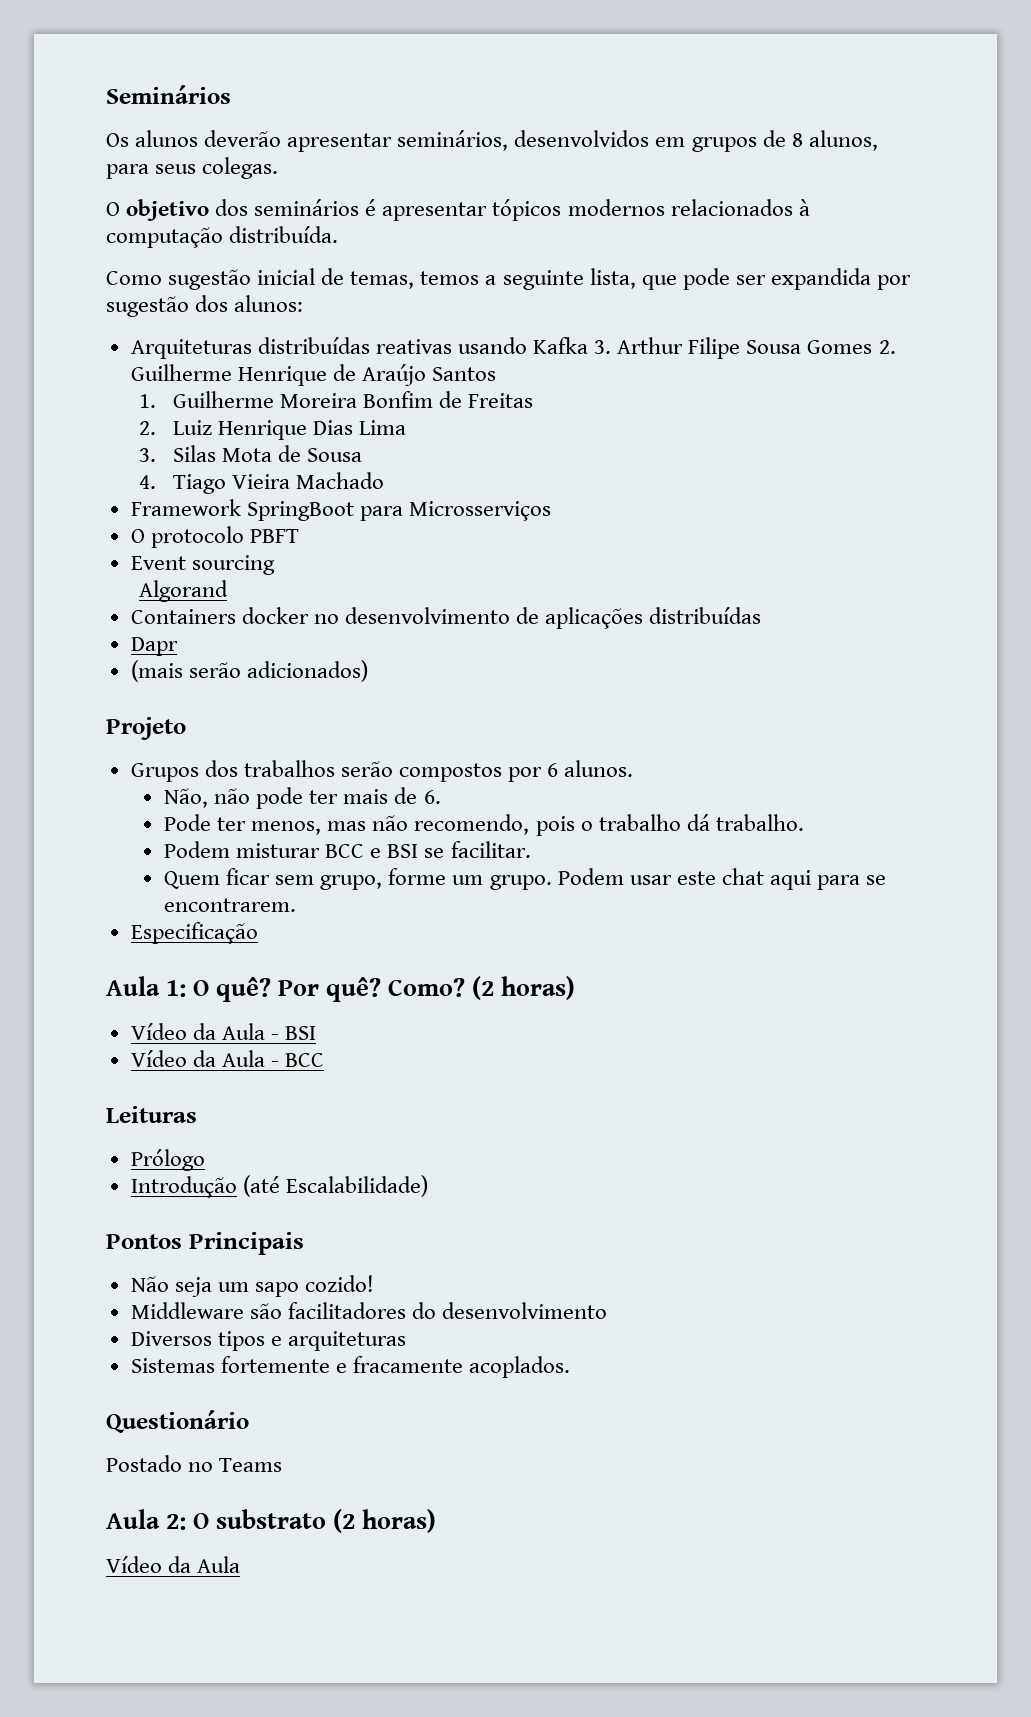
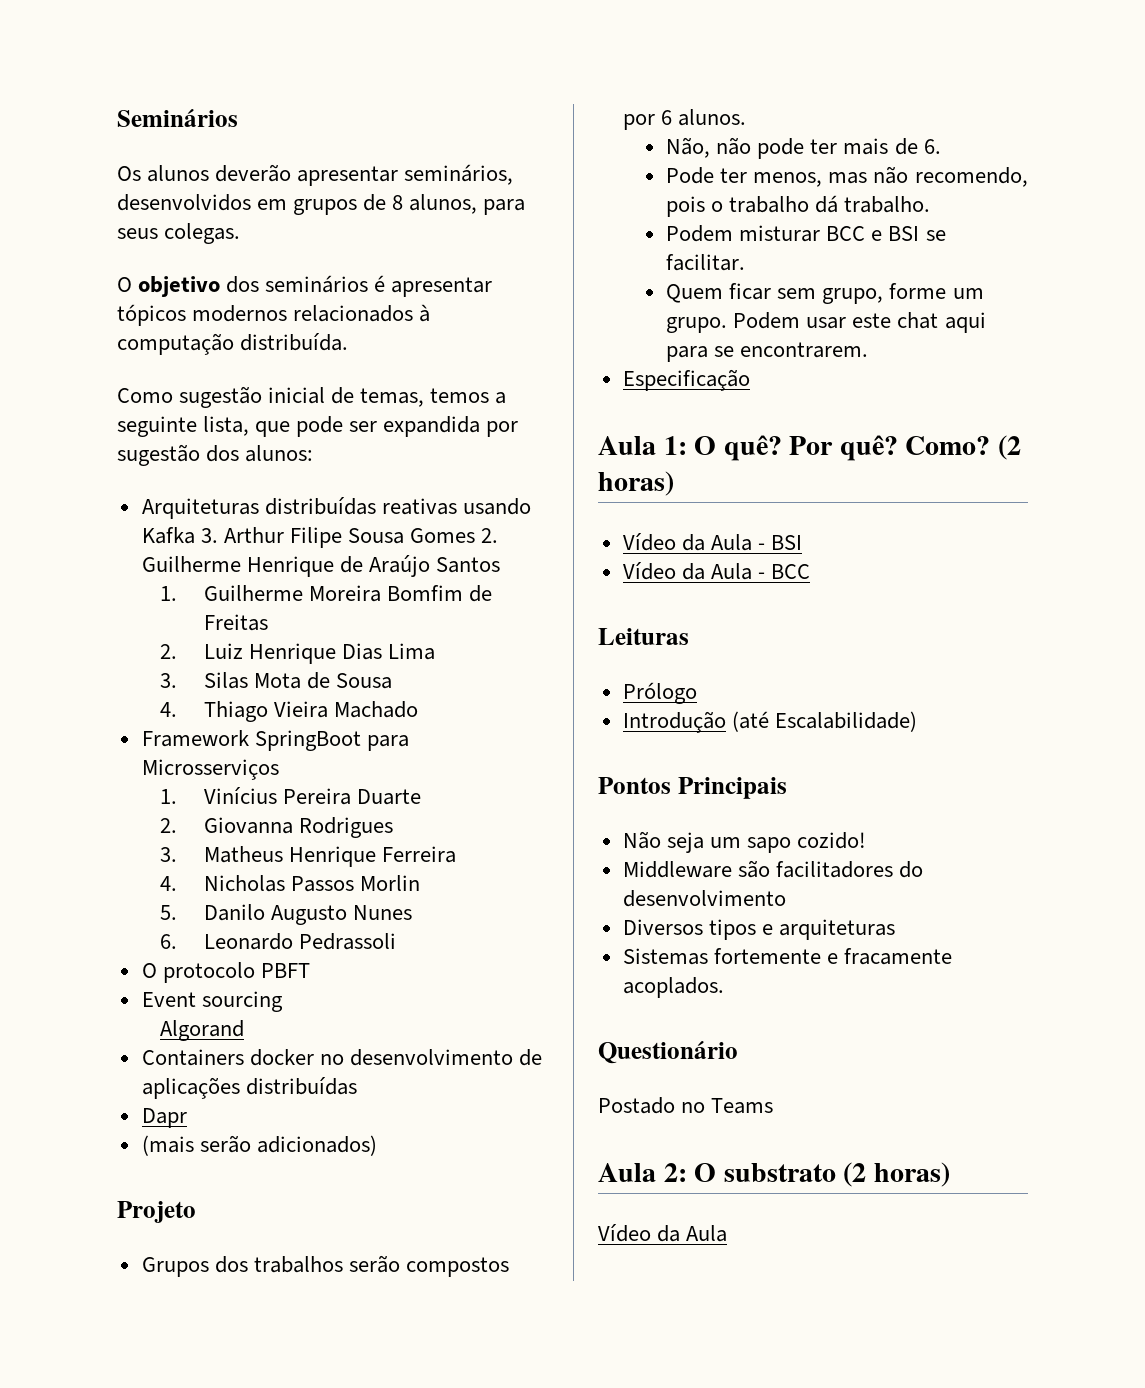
- 1. Guilherme Moreira Bonfim de Freitas
+ 1. Guilherme Moreira Bomfim de Freitas
- 4. Tiago Vieira Machado
+ 4. Thiago Vieira Machado
+ 1. Vinícius Pereira Duarte
+ 2. Giovanna Rodrigues
+ 3. Matheus Henrique Ferreira
+ 4. Nicholas Passos Morlin
+ 5. Danilo Augusto Nunes
+ 6. Leonardo Pedrassoli

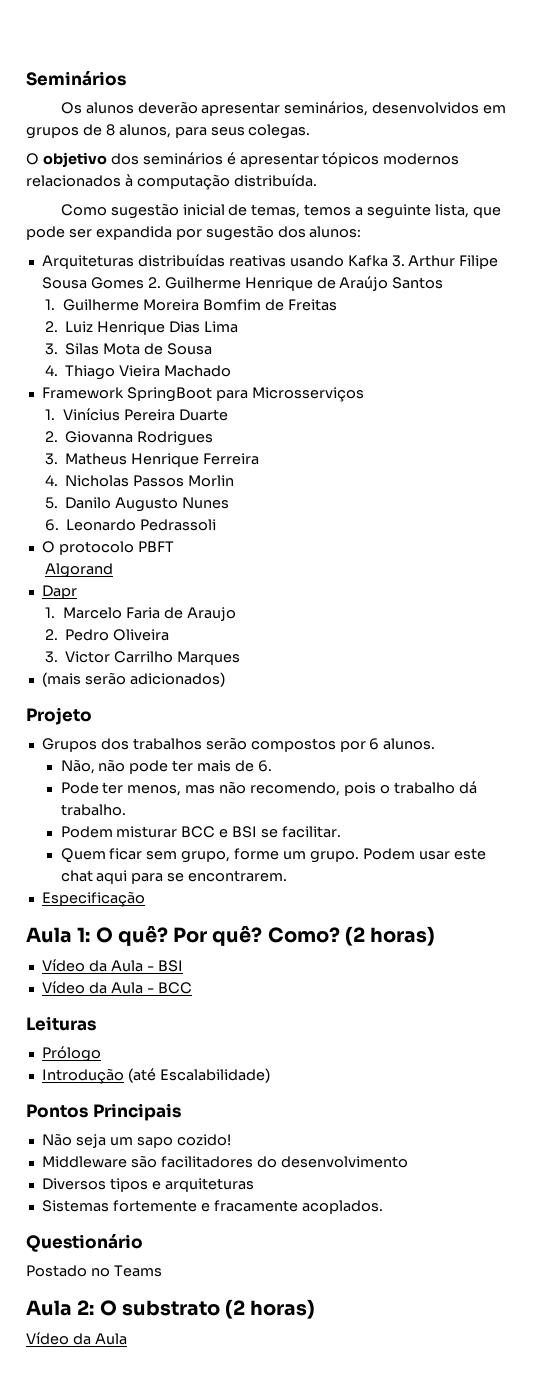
- Event sourcing
- Containers docker no desenvolvimento de aplicações distribuídas
  Dapr
+ 1. Marcelo Faria de Araujo
+ 2. Pedro Oliveira
+ 3. Victor Carrilho Marques

